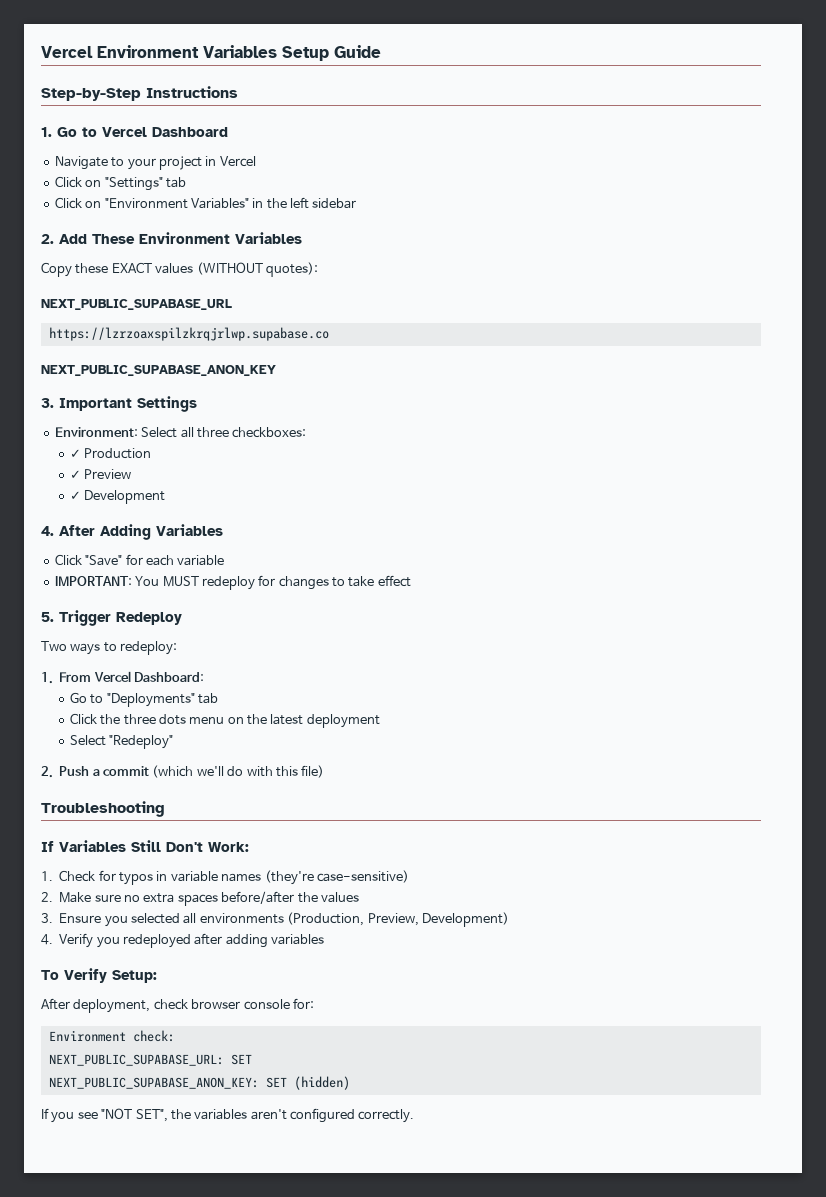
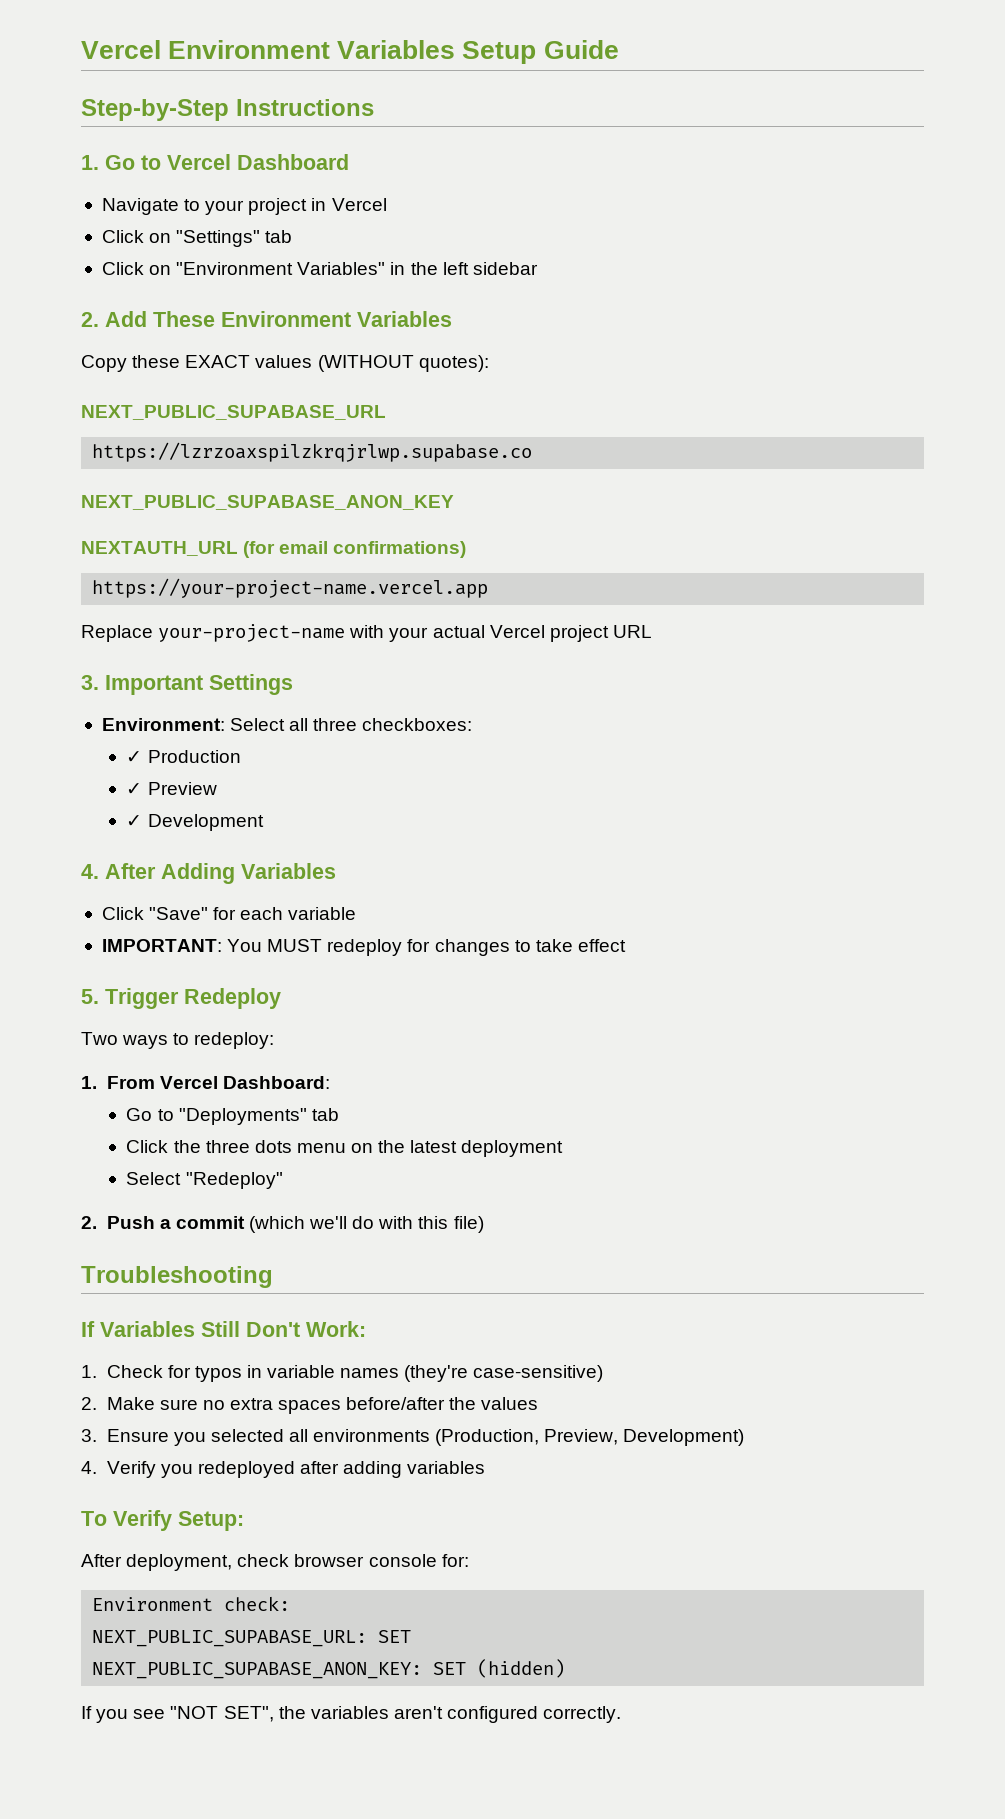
+ NEXTAUTH_URL (for email confirmations)
+ https://your-project-name.vercel.app
+ Replace your-project-name with your actual Vercel project URL

